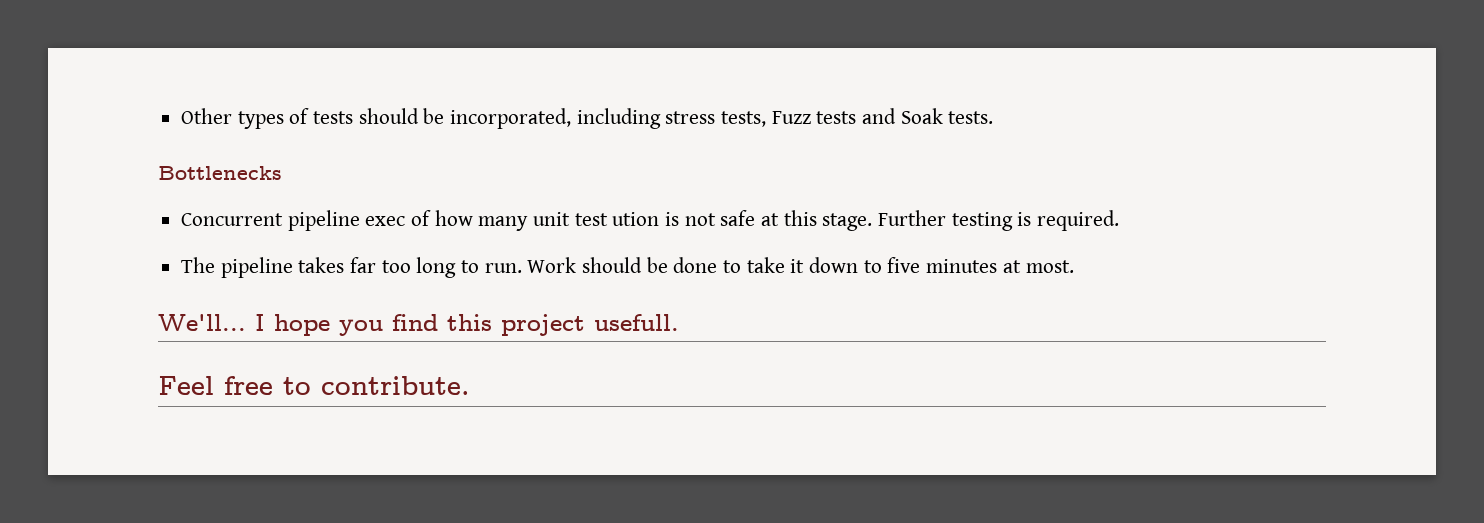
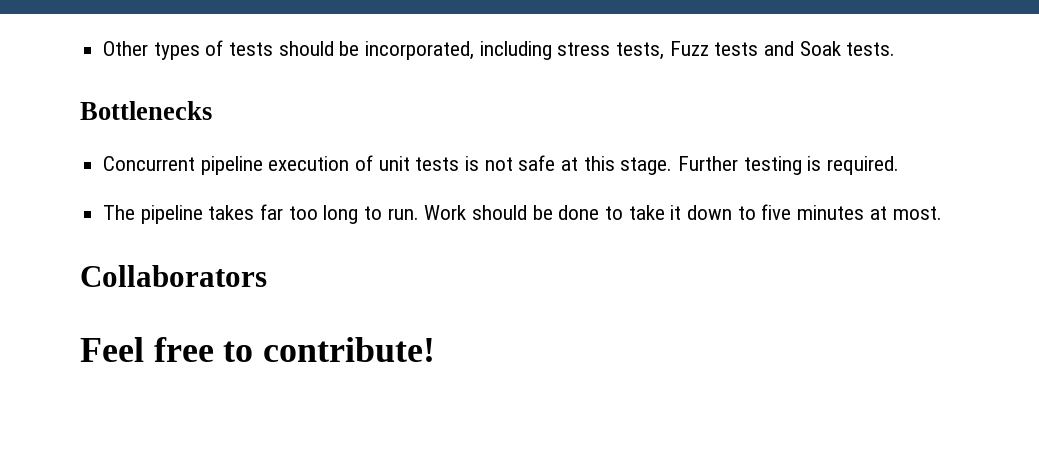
- Concurrent pipeline exec of how many unit test ution is not safe at this stage.
+ Concurrent pipeline execution of unit tests is not safe at this stage.
- We'll... I hope you find this project usefull.
+ Collaborators
- Feel free to contribute.
+ Feel free to contribute!

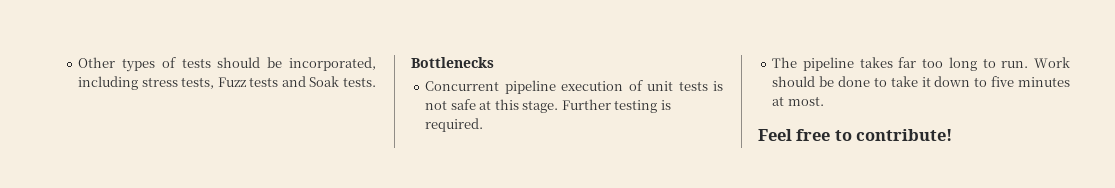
- Collaborators

